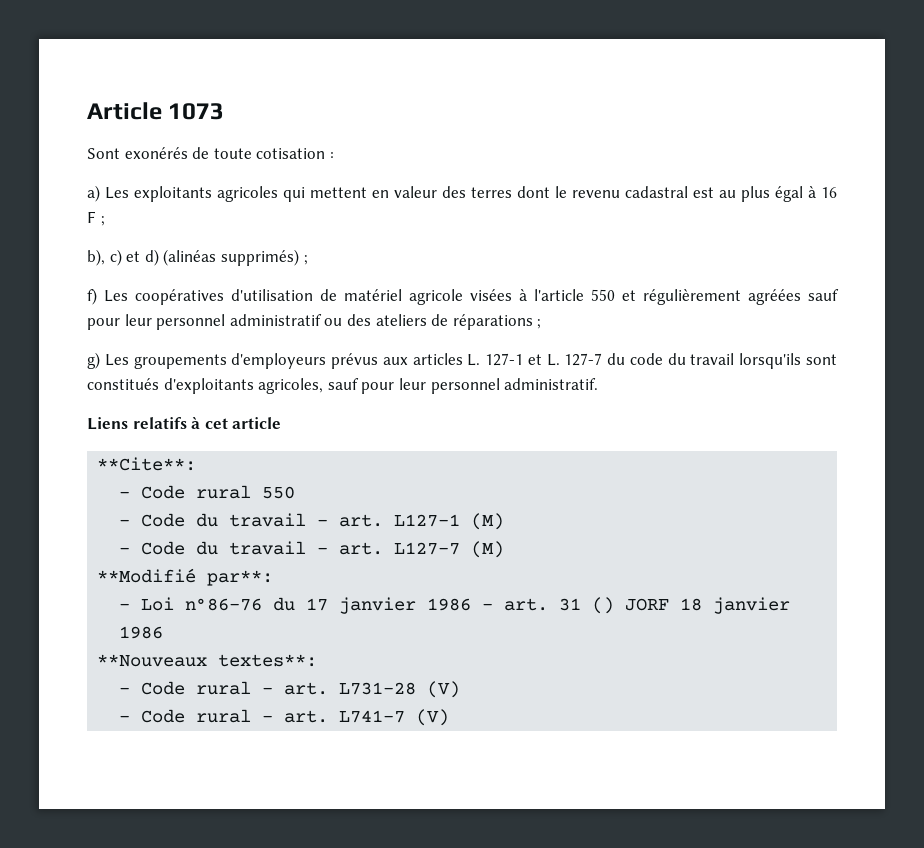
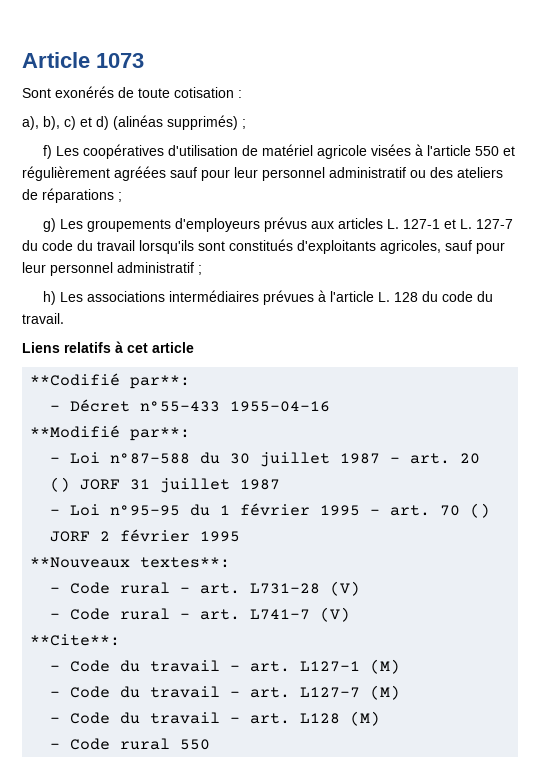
- a) Les exploitants agricoles qui mettent en valeur des terres dont le revenu cadastral est au plus égal à 16 F ;
- b), c) et d) (alinéas supprimés) ;
+ a), b), c) et d) (alinéas supprimés) ;
- g) Les groupements d'employeurs prévus aux articles L. 127-1 et L. 127-7 du code du travail lorsqu'ils sont constitués d'exploitants agricoles, sauf pour leur personnel administratif.
+ g) Les groupements d'employeurs prévus aux articles L. 127-1 et L. 127-7 du code du travail lorsqu'ils sont constitués d'exploitants agricoles, sauf pour leur personnel administratif ;
+ h) Les associations intermédiaires prévues à l'article L. 128 du code du travail.
+ **Codifié par**:
+ - Décret n°55-433 1955-04-16
+ **Modifié par**:
+ - Loi n°87-588 du 30 juillet 1987 - art. 20 () JORF 31 juillet 1987
+ - Loi n°95-95 du 1 février 1995 - art. 70 () JORF 2 février 1995
+ **Nouveaux textes**:
+ - Code rural - art. L731-28 (V)
+ - Code rural - art. L741-7 (V)
  **Cite**:
- - Code rural 550
- **Modifié par**:
- - Loi n°86-76 du 17 janvier 1986 - art. 31 () JORF 18 janvier 1986
- **Nouveaux textes**:
- - Code rural - art. L731-28 (V)
- - Code rural - art. L741-7 (V)
+ - Code du travail - art. L128 (M)
+ - Code rural 550

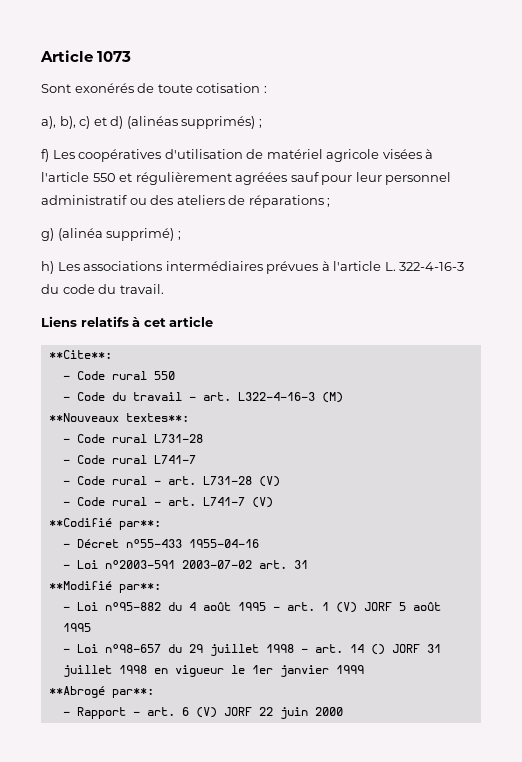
- g) Les groupements d'employeurs prévus aux articles L. 127-1 et L. 127-7 du code du travail lorsqu'ils sont constitués d'exploitants agricoles, sauf pour leur personnel administratif ;
+ g) (alinéa supprimé) ;
- h) Les associations intermédiaires prévues à l'article L. 128 du code du travail.
+ h) Les associations intermédiaires prévues à l'article L. 322-4-16-3 du code du travail.
- **Codifié par**:
- - Décret n°55-433 1955-04-16
- **Modifié par**:
- - Loi n°87-588 du 30 juillet 1987 - art. 20 () JORF 31 juillet 1987
- - Loi n°95-95 du 1 février 1995 - art. 70 () JORF 2 février 1995
+ **Cite**:
+ - Code rural 550
+ - Code du travail - art. L322-4-16-3 (M)
  **Nouveaux textes**:
+ - Code rural L731-28
+ - Code rural L741-7
- **Cite**:
- - Code du travail - art. L127-1 (M)
- - Code du travail - art. L127-7 (M)
- - Code du travail - art. L128 (M)
- - Code rural 550
+ **Codifié par**:
+ - Décret n°55-433 1955-04-16
+ - Loi n°2003-591 2003-07-02 art. 31
+ **Modifié par**:
+ - Loi n°95-882 du 4 août 1995 - art. 1 (V) JORF 5 août 1995
+ - Loi n°98-657 du 29 juillet 1998 - art. 14 () JORF 31 juillet 1998 en vigueur le 1er janvier 1999
+ **Abrogé par**:
+ - Rapport - art. 6 (V) JORF 22 juin 2000

